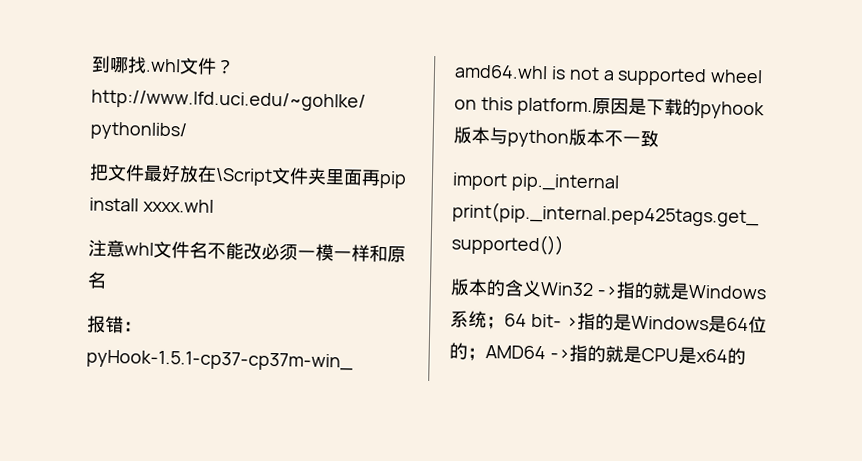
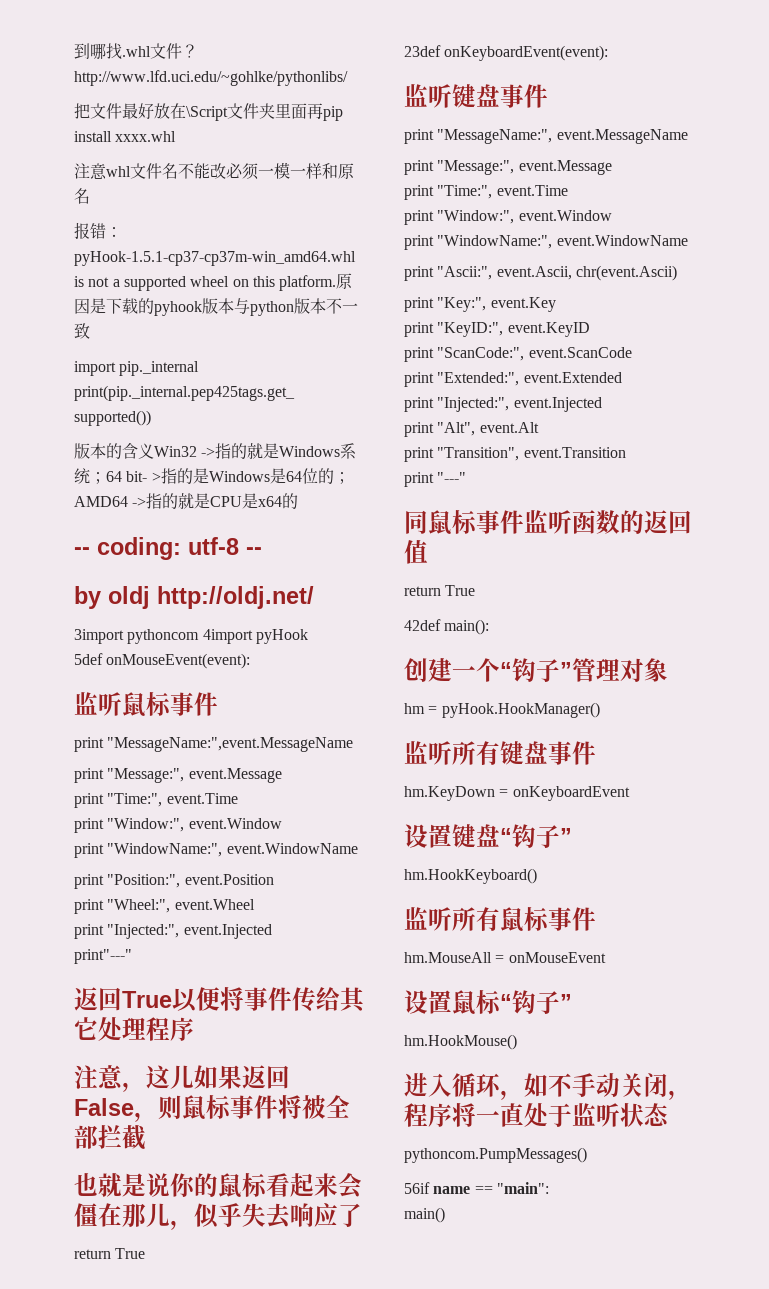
+ -- coding: utf-8 --
+ by oldj http://oldj.net/
+ 3import pythoncom 4import pyHook
+ 5def onMouseEvent(event):
+ 监听鼠标事件
+ print "MessageName:",event.MessageName
+ print "Message:", event.Message
+ print "Time:", event.Time
+ print "Window:", event.Window
+ print "WindowName:", event.WindowName
+ print "Position:", event.Position
+ print "Wheel:", event.Wheel
+ print "Injected:", event.Injected
+ print"---"
+ 返回True以便将事件传给其它处理程序
+ 注意，这儿如果返回False，则鼠标事件将被全部拦截
+ 也就是说你的鼠标看起来会僵在那儿，似乎失去响应了
+ return True
+ 23def onKeyboardEvent(event):
+ 监听键盘事件
+ print "MessageName:", event.MessageName
+ print "Message:", event.Message
+ print "Time:", event.Time
+ print "Window:", event.Window
+ print "WindowName:", event.WindowName
+ print "Ascii:", event.Ascii, chr(event.Ascii)
+ print "Key:", event.Key
+ print "KeyID:", event.KeyID
+ print "ScanCode:", event.ScanCode
+ print "Extended:", event.Extended
+ print "Injected:", event.Injected
+ print "Alt", event.Alt
+ print "Transition", event.Transition
+ print "---"
+ 同鼠标事件监听函数的返回值
+ return True
+ 42def main():
+ 创建一个“钩子”管理对象
+ hm = pyHook.HookManager()
+ 监听所有键盘事件
+ hm.KeyDown = onKeyboardEvent
+ 设置键盘“钩子”
+ hm.HookKeyboard()
+ 监听所有鼠标事件
+ hm.MouseAll = onMouseEvent
+ 设置鼠标“钩子”
+ hm.HookMouse()
+ 进入循环，如不手动关闭，程序将一直处于监听状态
+ pythoncom.PumpMessages()
+ 56if name == "main":
+ main()

